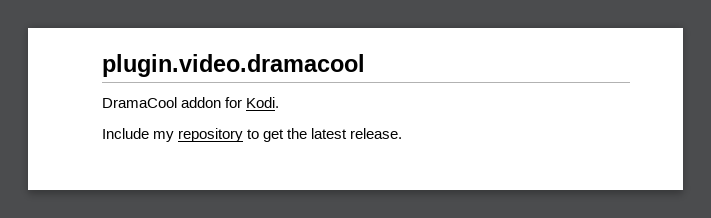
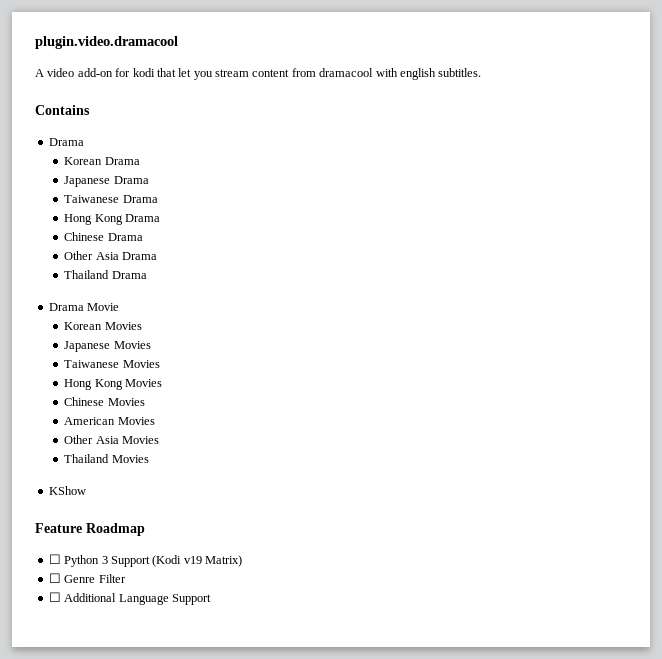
- DramaCool addon for Kodi.
- Include my repository to get the latest release.
+ A video add-on for kodi that let you stream content from dramacool with english subtitles.
+ Contains
+ Drama
+ Korean Drama
+ Japanese Drama
+ Taiwanese Drama
+ Hong Kong Drama
+ Chinese Drama
+ Other Asia Drama
+ Thailand Drama
+ Drama Movie
+ Korean Movies
+ Japanese Movies
+ Taiwanese Movies
+ Hong Kong Movies
+ Chinese Movies
+ American Movies
+ Other Asia Movies
+ Thailand Movies
+ KShow
+ Feature Roadmap
+ ☐ Python 3 Support (Kodi v19 Matrix)
+ ☐ Genre Filter
+ ☐ Additional Language Support

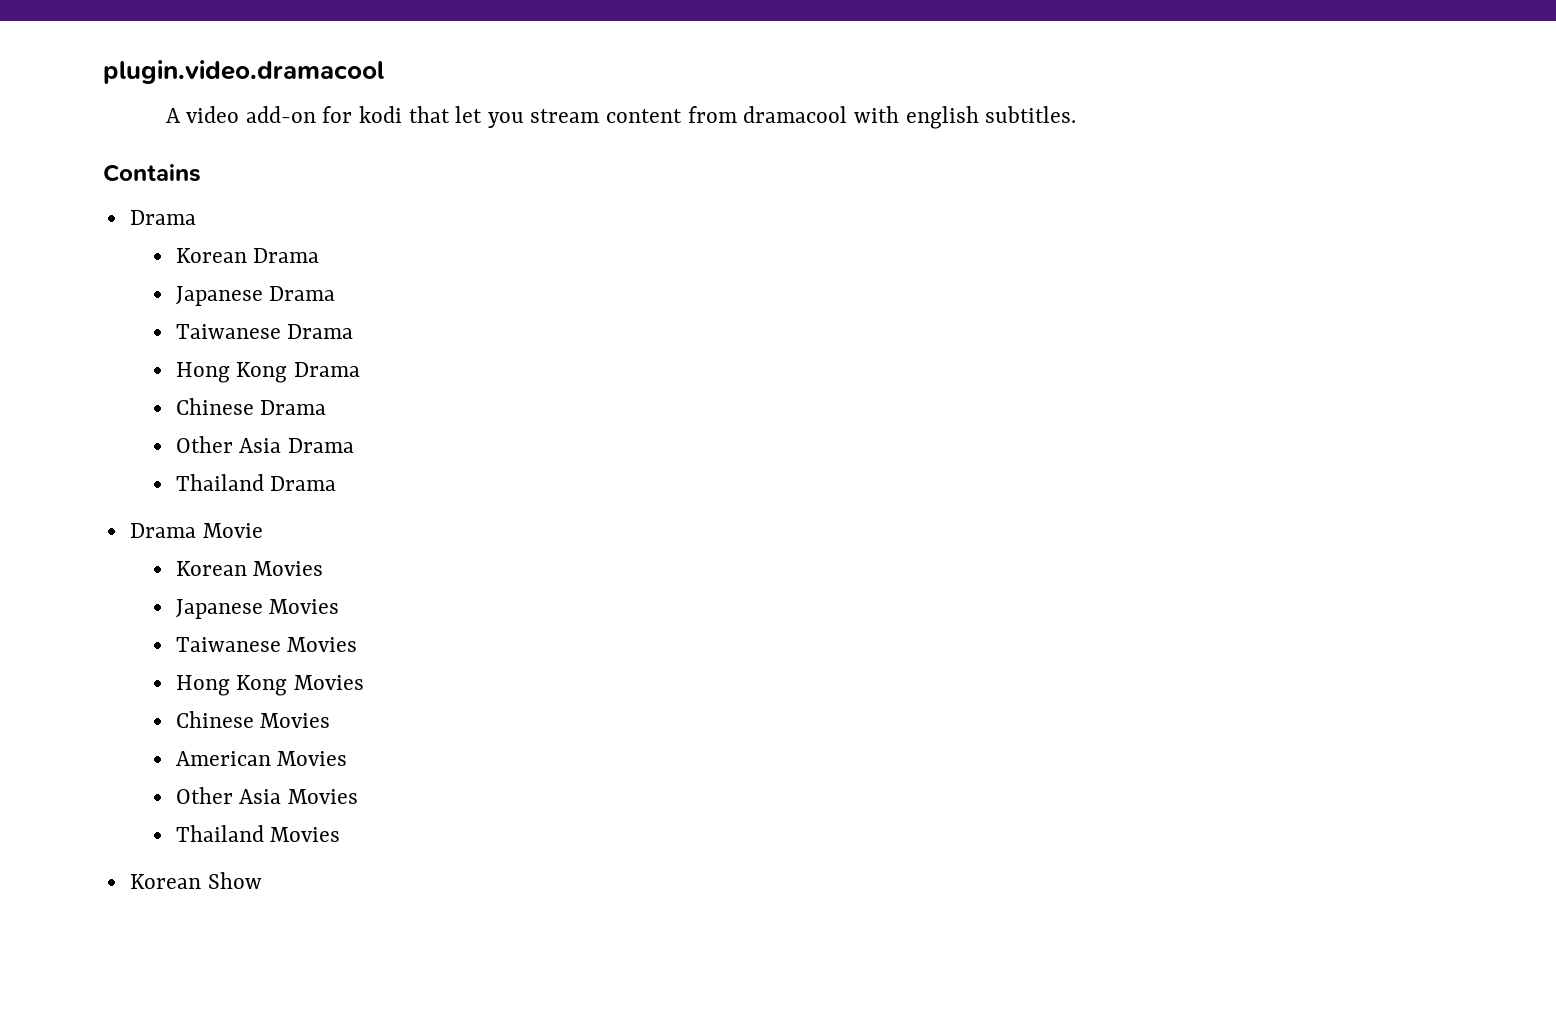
- KShow
- Feature Roadmap
- ☐ Python 3 Support (Kodi v19 Matrix)
- ☐ Genre Filter
- ☐ Additional Language Support
+ Korean Show

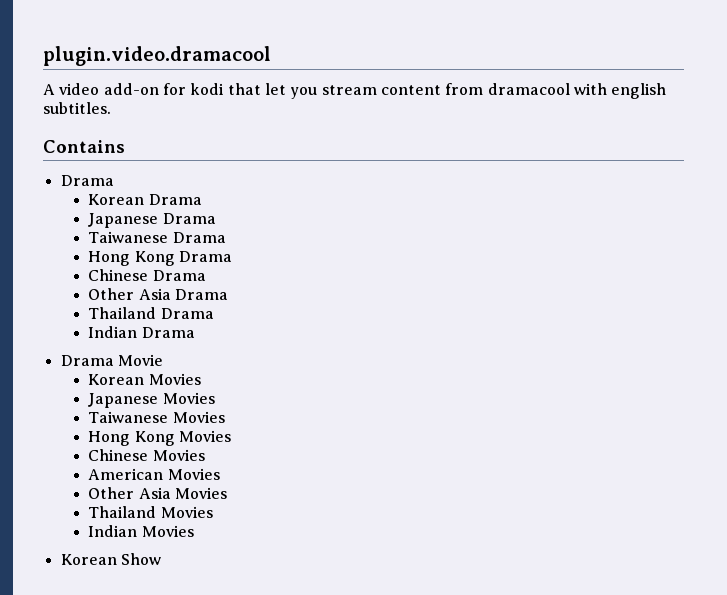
+ Indian Drama
+ Indian Movies

